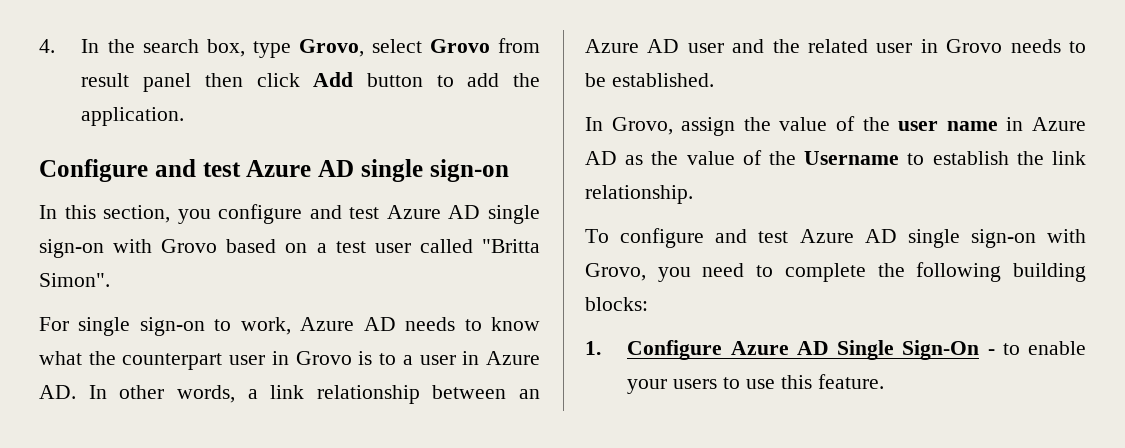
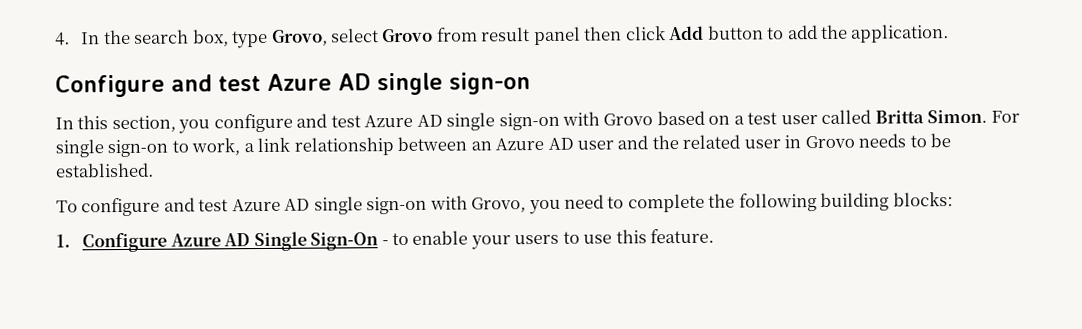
- In this section, you configure and test Azure AD single sign-on with Grovo based on a test user called "Britta Simon".
- For single sign-on to work, Azure AD needs to know what the counterpart user in Grovo is to a user in Azure AD. In other words, a link relationship between an Azure AD user and the related user in Grovo needs to be established.
+ In this section, you configure and test Azure AD single sign-on with Grovo based on a test user called Britta Simon. For single sign-on to work, a link relationship between an Azure AD user and the related user in Grovo needs to be established.
- In Grovo, assign the value of the user name in Azure AD as the value of the Username to establish the link relationship.

